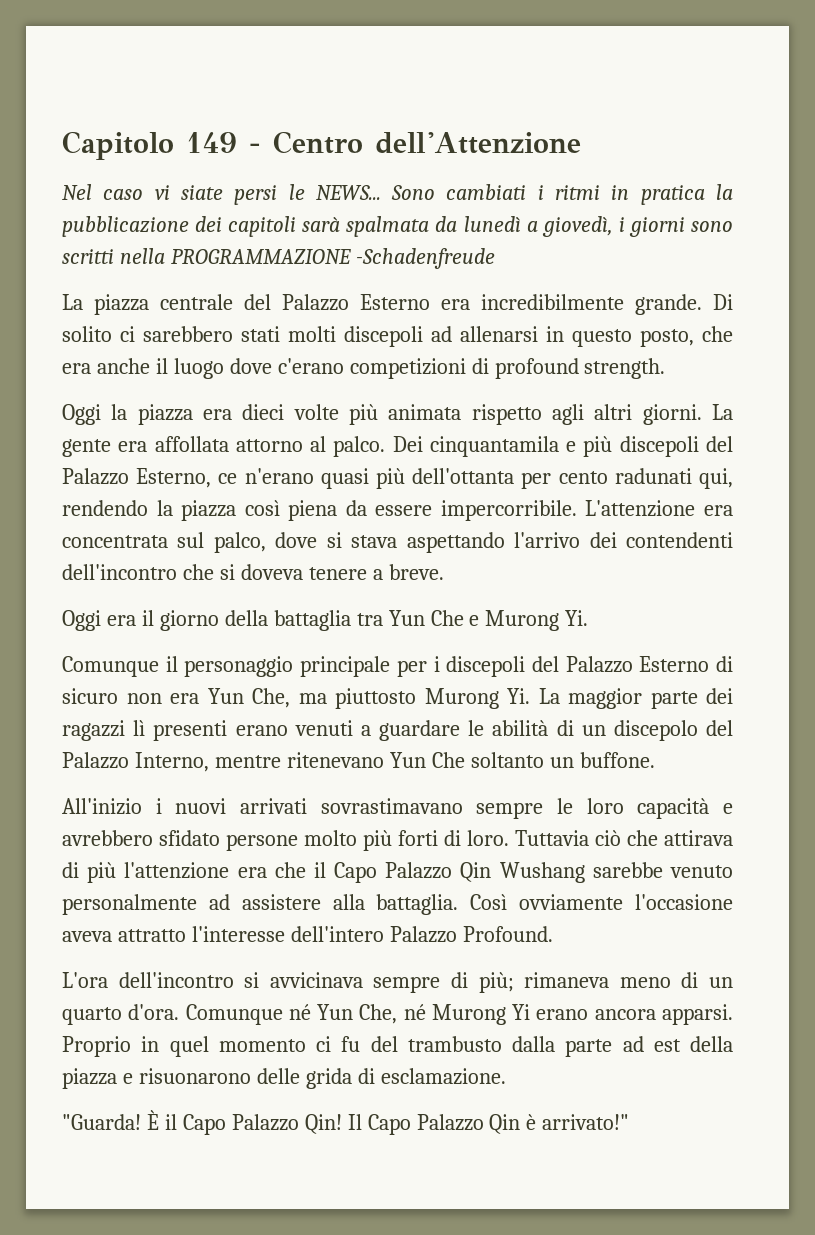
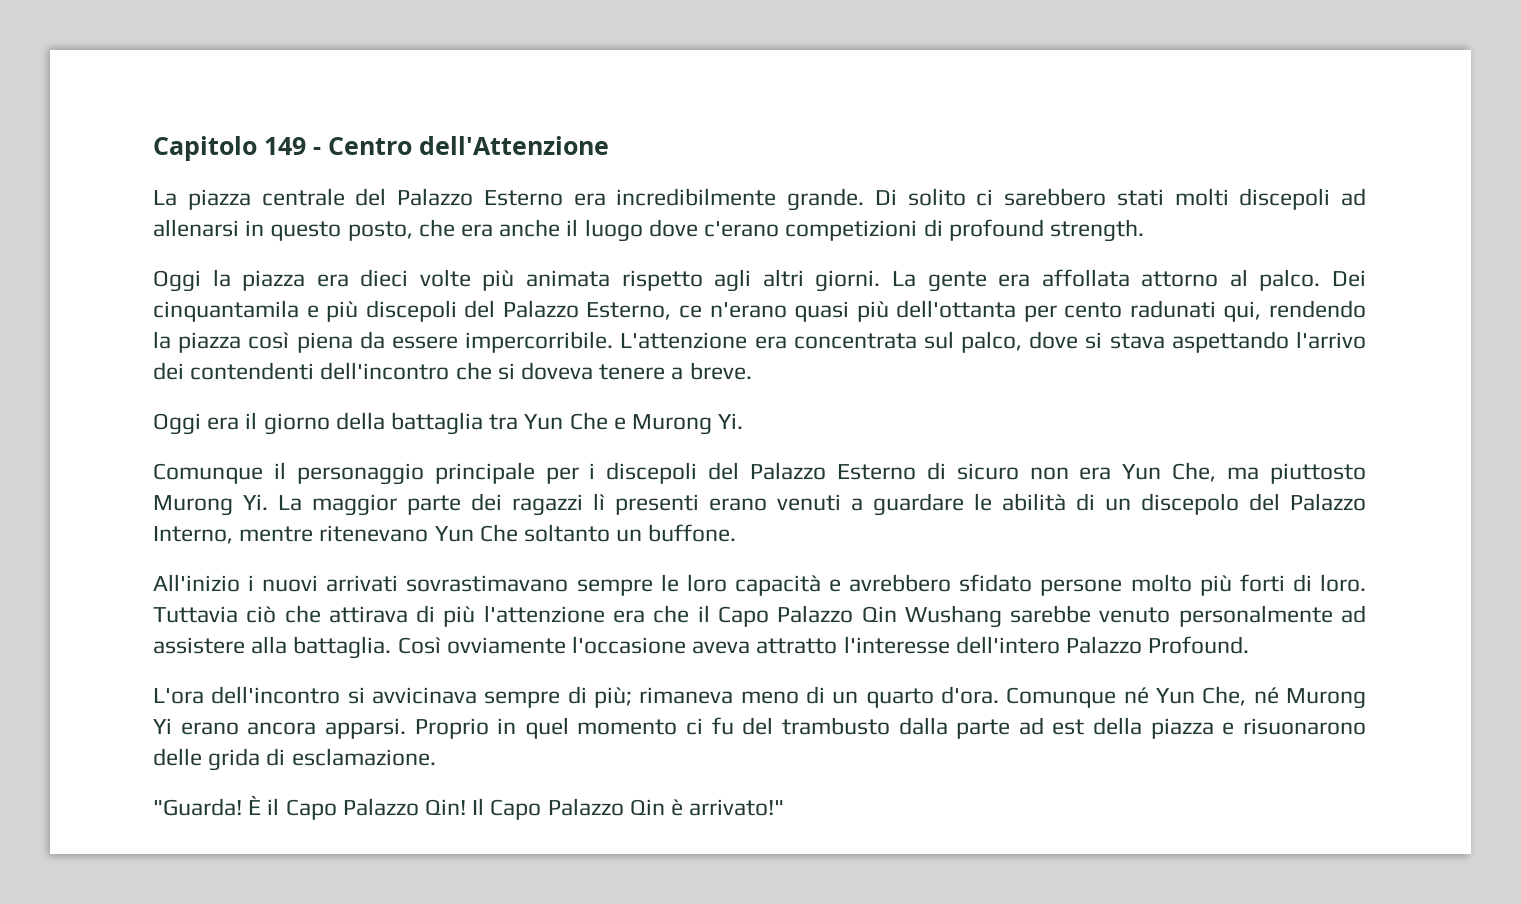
- Nel caso vi siate persi le NEWS... Sono cambiati i ritmi in pratica la pubblicazione dei capitoli sarà spalmata da lunedì a giovedì, i giorni sono scritti nella PROGRAMMAZIONE -Schadenfreude

